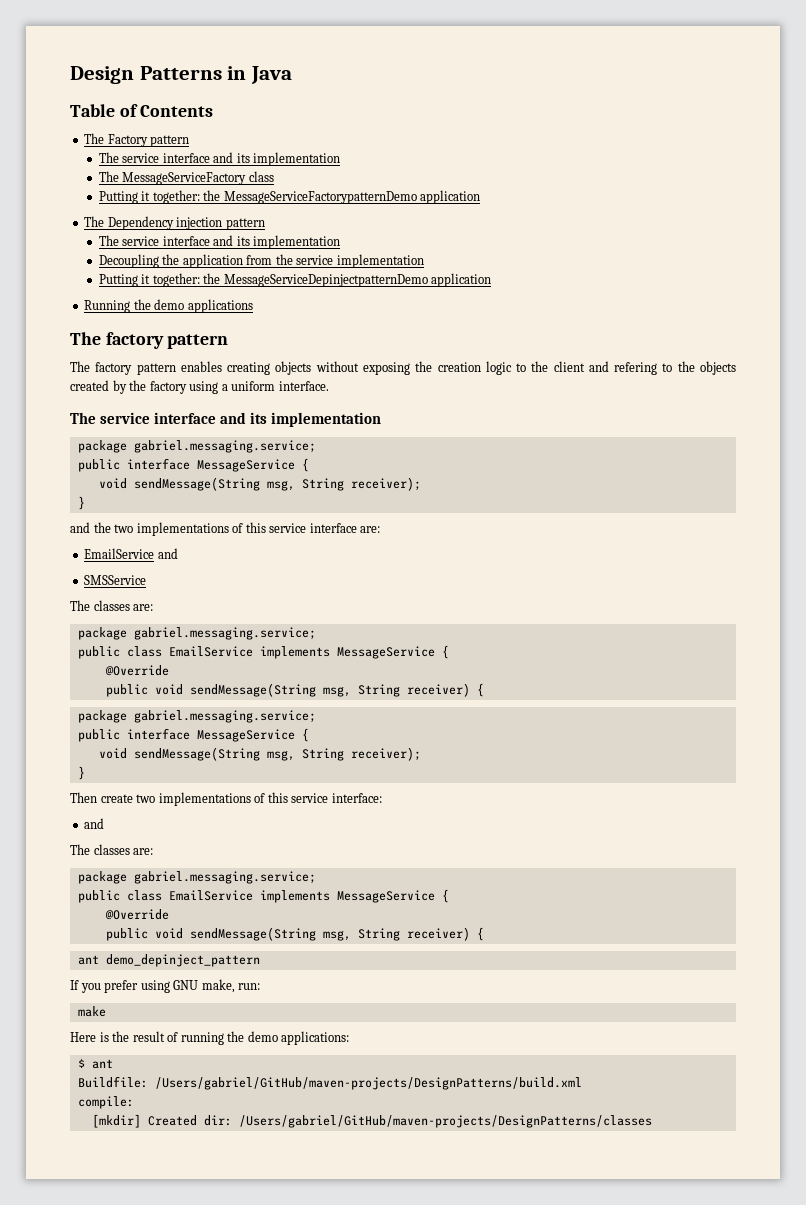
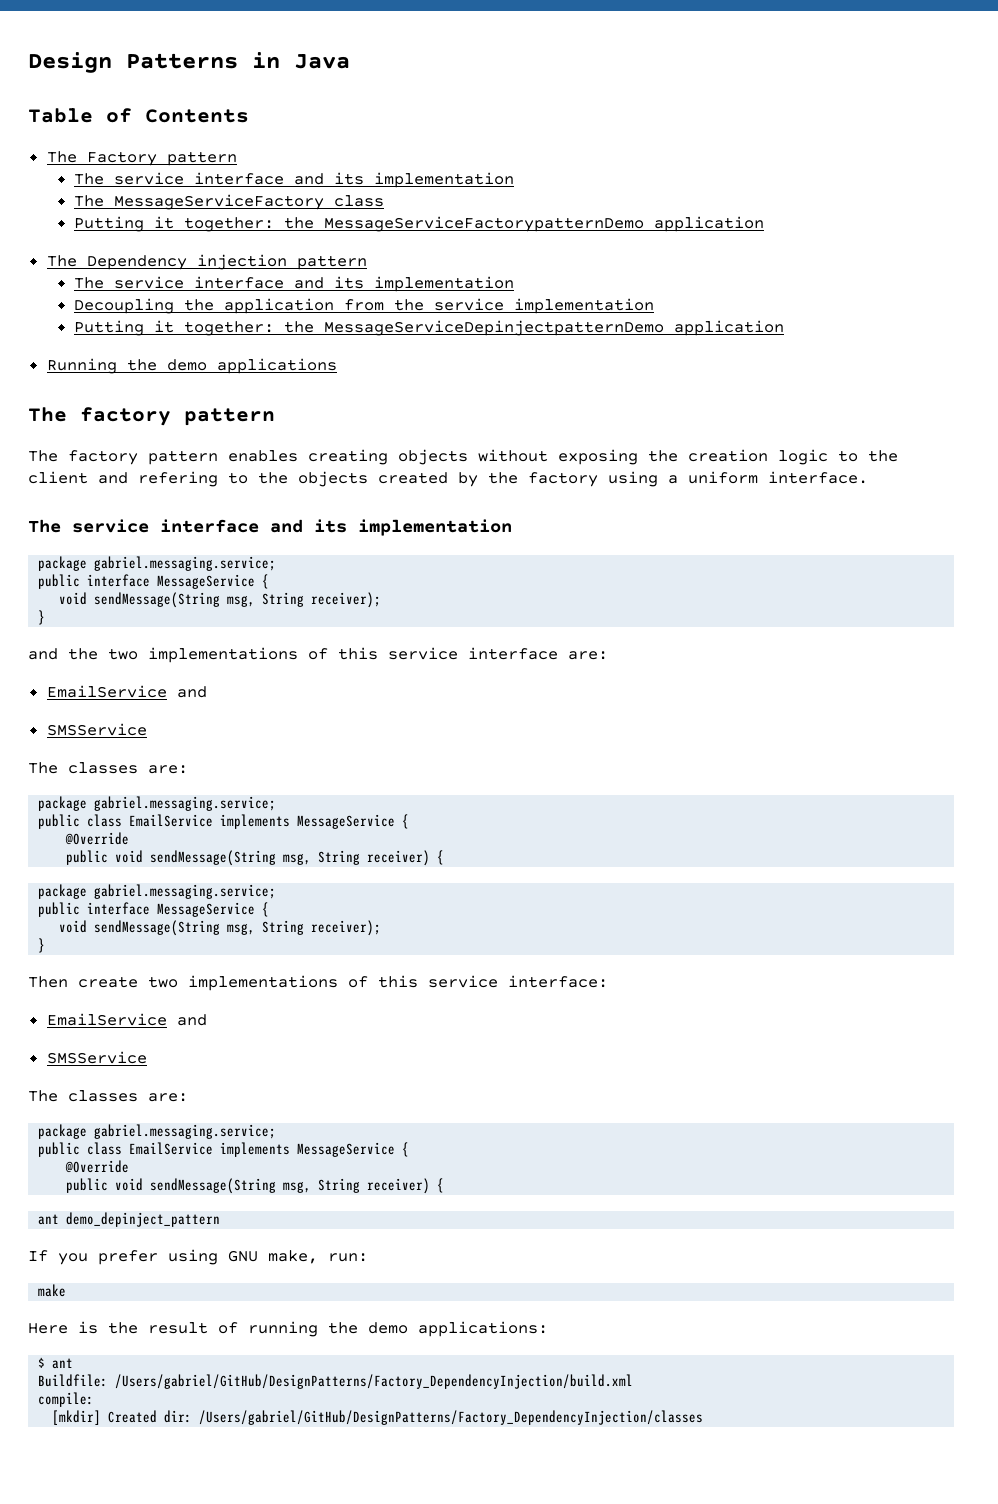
  Then create two implementations of this service interface:
- and
+ EmailService and
+ SMSService
- Buildfile: /Users/gabriel/GitHub/maven-projects/DesignPatterns/build.xml
+ Buildfile: /Users/gabriel/GitHub/DesignPatterns/Factory_DependencyInjection/build.xml
- [mkdir] Created dir: /Users/gabriel/GitHub/maven-projects/DesignPatterns/classes
+ [mkdir] Created dir: /Users/gabriel/GitHub/DesignPatterns/Factory_DependencyInjection/classes

